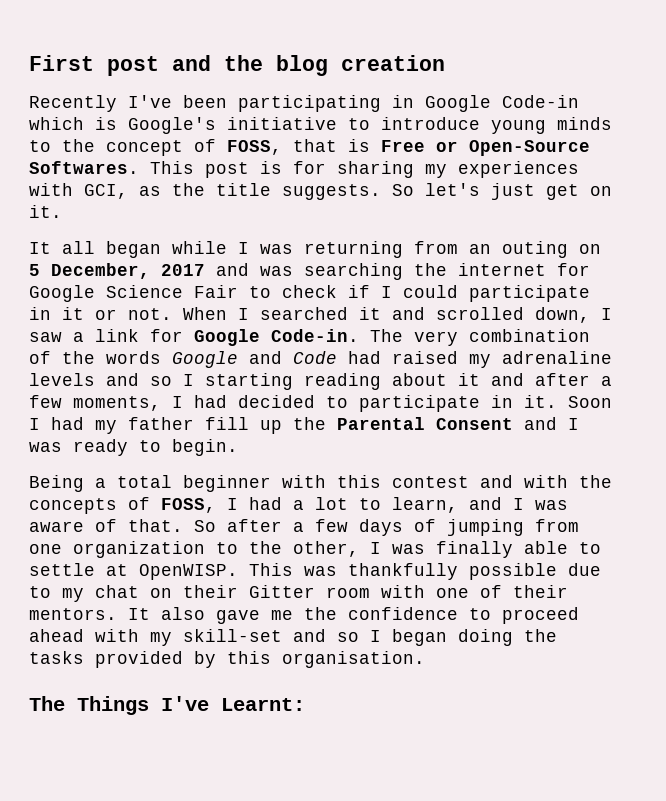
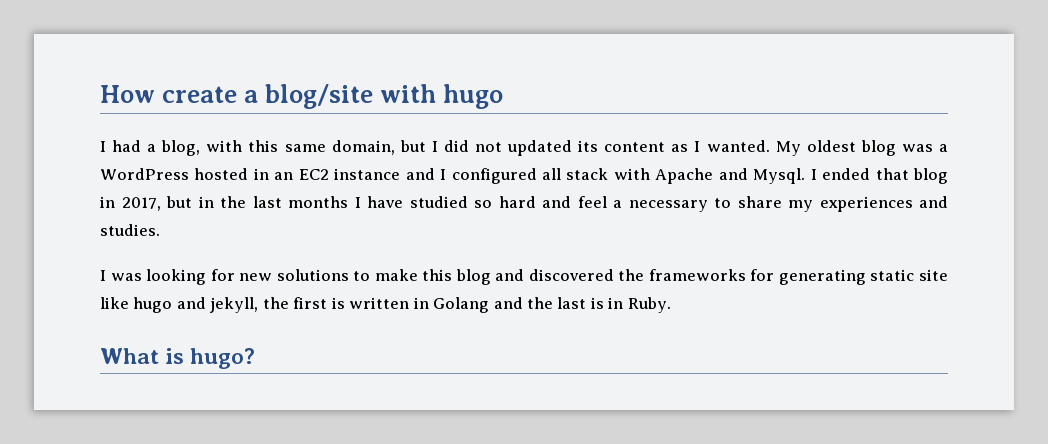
- First post and the blog creation
- Recently I've been participating in Google Code-in which is Google's initiative to introduce young minds to the concept of FOSS, that is Free or Open-Source Softwares. This post is for sharing my experiences with GCI, as the title suggests. So let's just get on it.
- It all began while I was returning from an outing on 5 December, 2017 and was searching the internet for Google Science Fair to check if I could participate in it or not. When I searched it and scrolled down, I saw a link for Google Code-in. The very combination of the words Google and Code had raised my adrenaline levels and so I starting reading about it and after a few moments, I had decided to participate in it. Soon I had my father fill up the Parental Consent and I was ready to begin.
- Being a total beginner with this contest and with the concepts of FOSS, I had a lot to learn, and I was aware of that. So after a few days of jumping from one organization to the other, I was finally able to settle at OpenWISP. This was thankfully possible due to my chat on their Gitter room with one of their mentors. It also gave me the confidence to proceed ahead with my skill-set and so I began doing the tasks provided by this organisation.
- The Things I've Learnt:
+ How create a blog/site with hugo
+ I had a blog, with this same domain, but I did not updated its content as I wanted. My oldest blog was a WordPress hosted in an EC2 instance and I configured all stack with Apache and Mysql. I ended that blog in 2017, but in the last months I have studied so hard and feel a necessary to share my experiences and studies.
+ I was looking for new solutions to make this blog and discovered the frameworks for generating static site like hugo and jekyll, the first is written in Golang and the last is in Ruby.
+ What is hugo?

